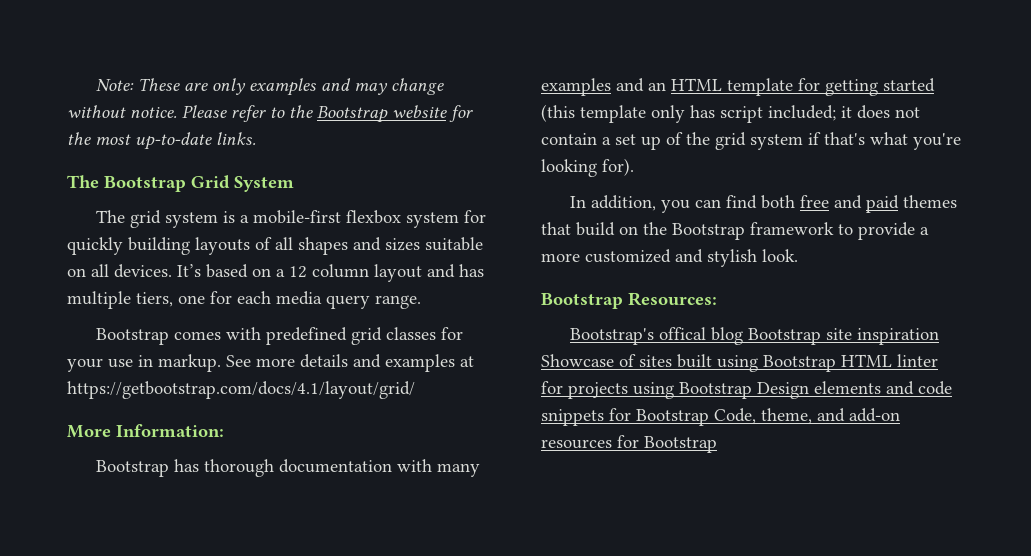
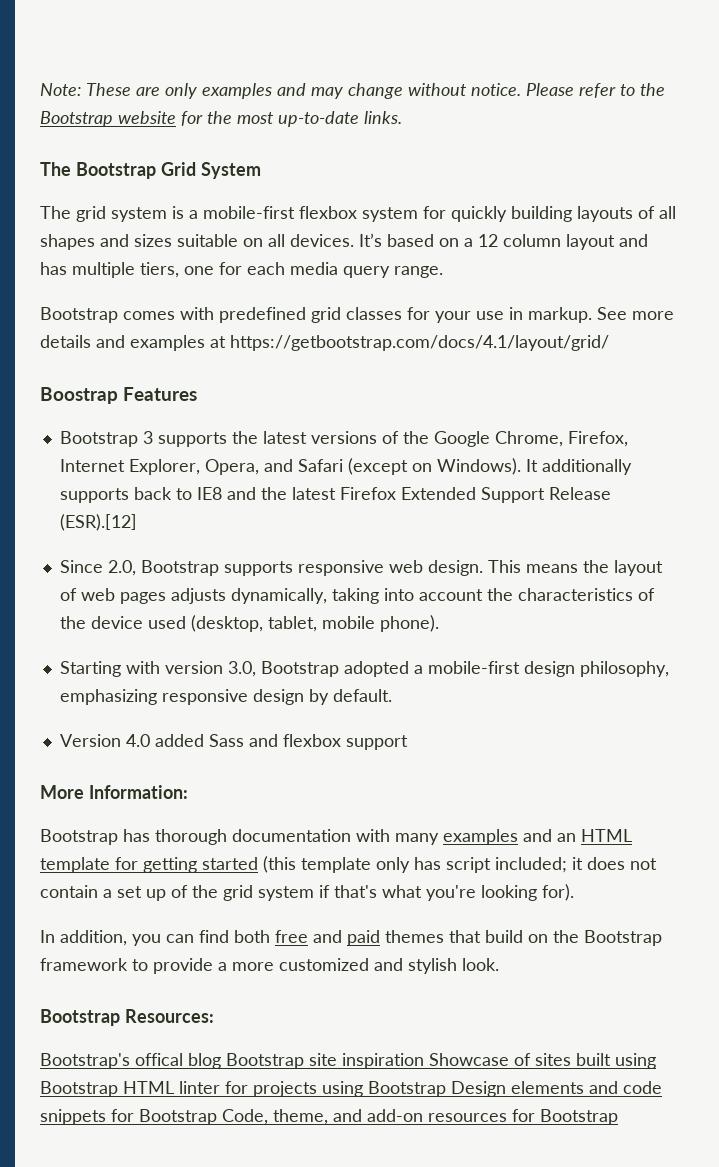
+ Boostrap Features
+ Bootstrap 3 supports the latest versions of the Google Chrome, Firefox, Internet Explorer, Opera, and Safari (except on Windows). It additionally supports back to IE8 and the latest Firefox Extended Support Release (ESR).[12]
+ Since 2.0, Bootstrap supports responsive web design. This means the layout of web pages adjusts dynamically, taking into account the characteristics of the device used (desktop, tablet, mobile phone).
+ Starting with version 3.0, Bootstrap adopted a mobile-first design philosophy, emphasizing responsive design by default.
+ Version 4.0 added Sass and flexbox support

